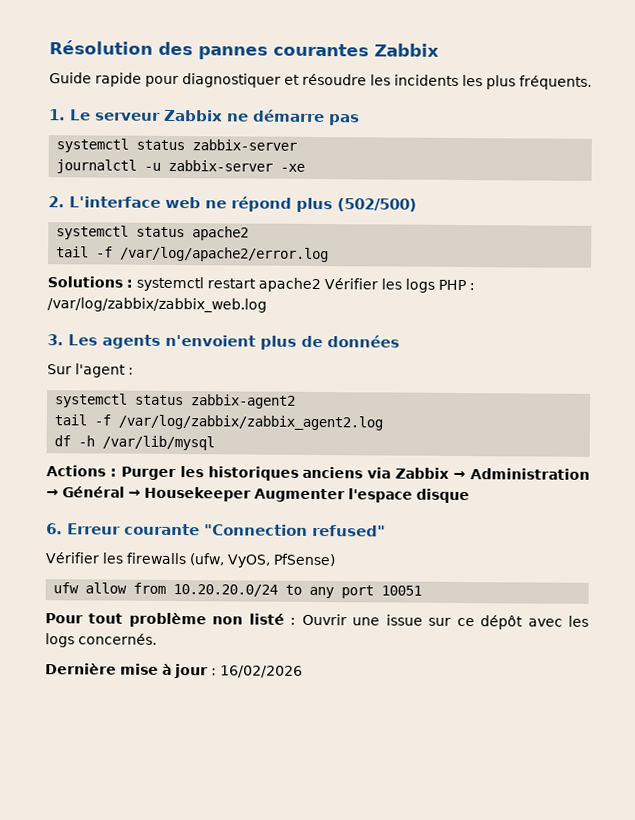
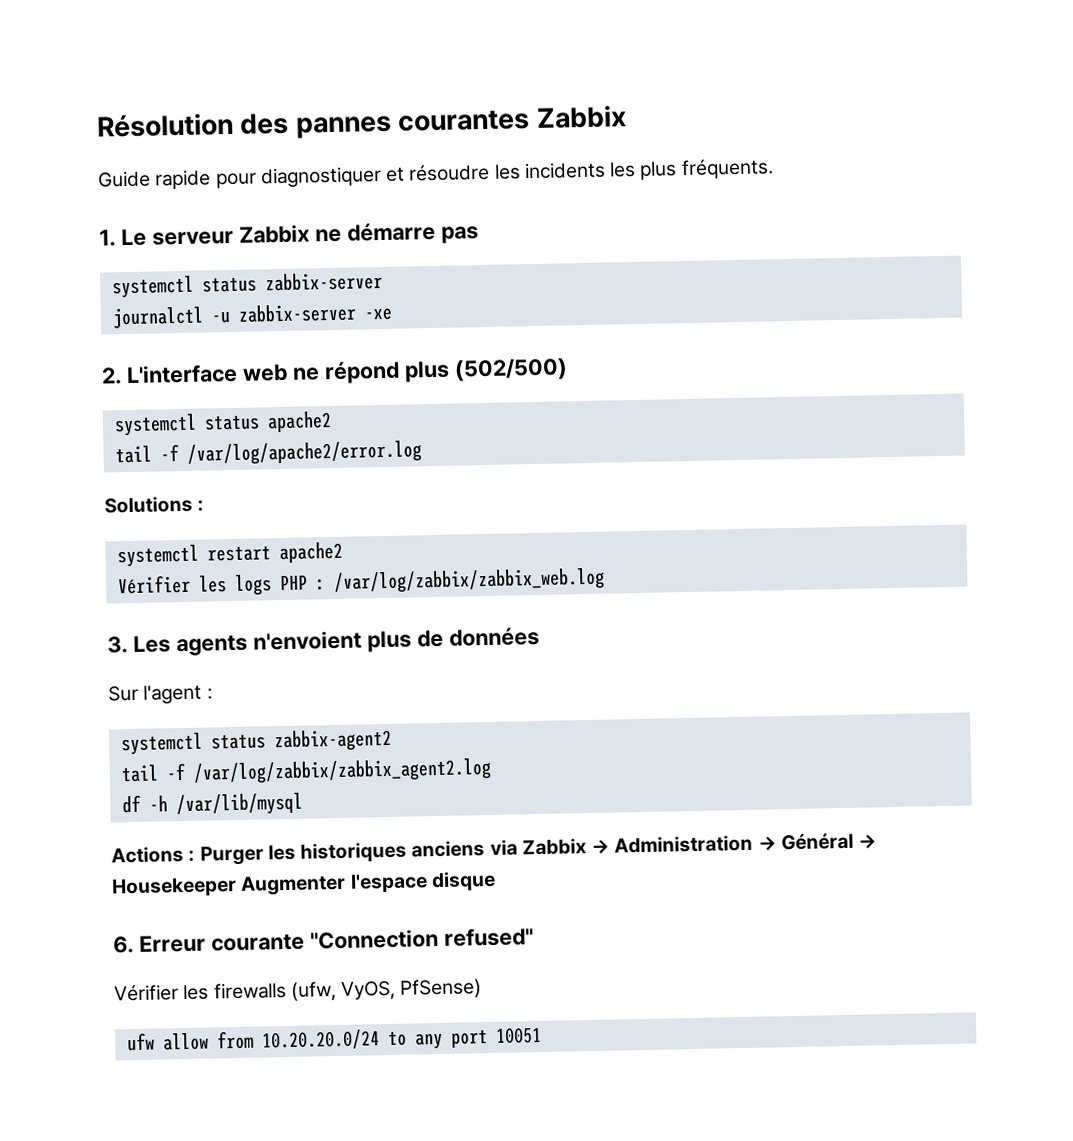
- Solutions : systemctl restart apache2 Vérifier les logs PHP : /var/log/zabbix/zabbix_web.log
+ Solutions :
+ systemctl restart apache2
+ Vérifier les logs PHP : /var/log/zabbix/zabbix_web.log
- Pour tout problème non listé : Ouvrir une issue sur ce dépôt avec les logs concernés.
- Dernière mise à jour : 16/02/2026

